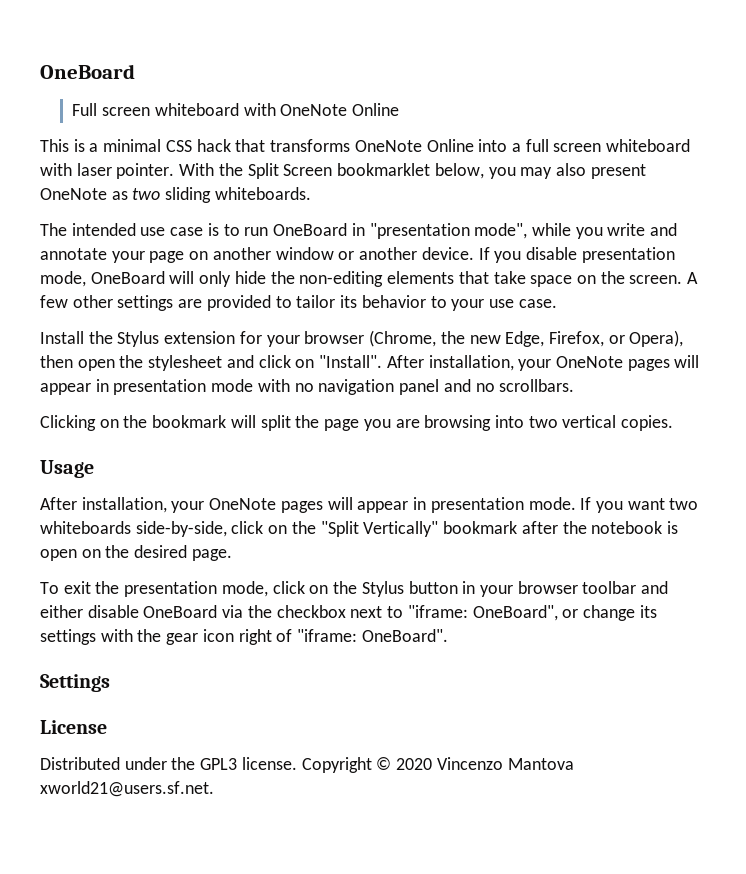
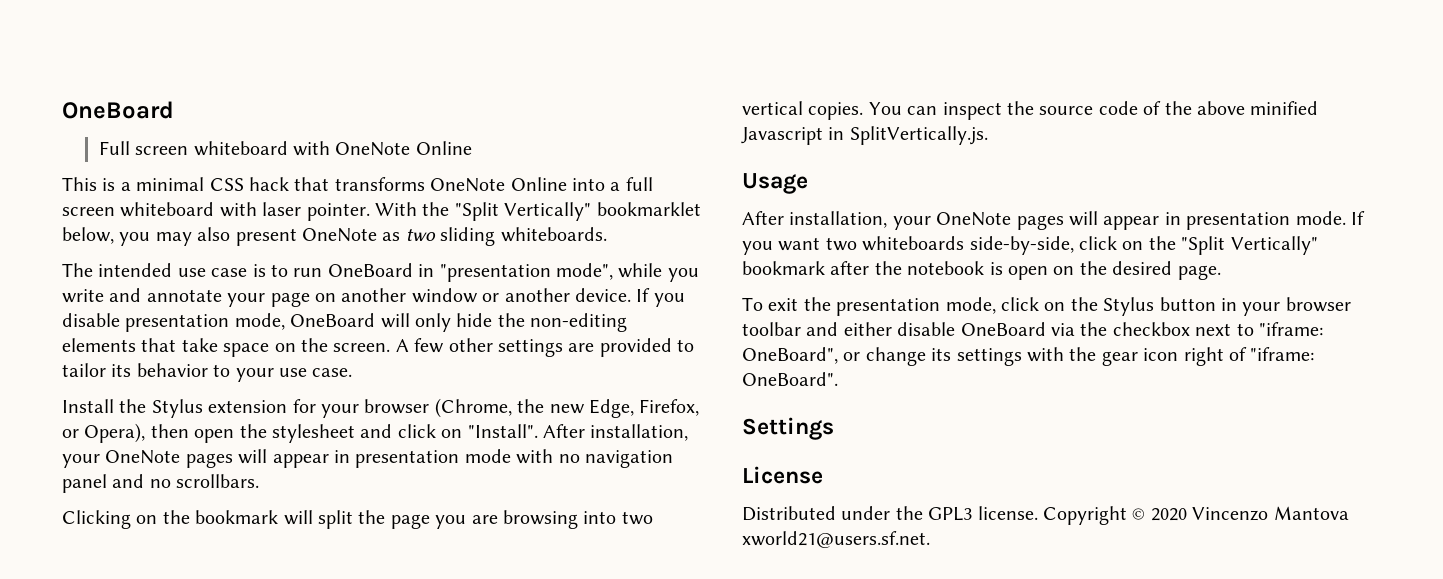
- With the Split Screen bookmarklet below, you may also present OneNote as two sliding whiteboards.
+ With the "Split Vertically" bookmarklet below, you may also present OneNote as two sliding whiteboards.
+ You can inspect the source code of the above minified Javascript in SplitVertically.js.

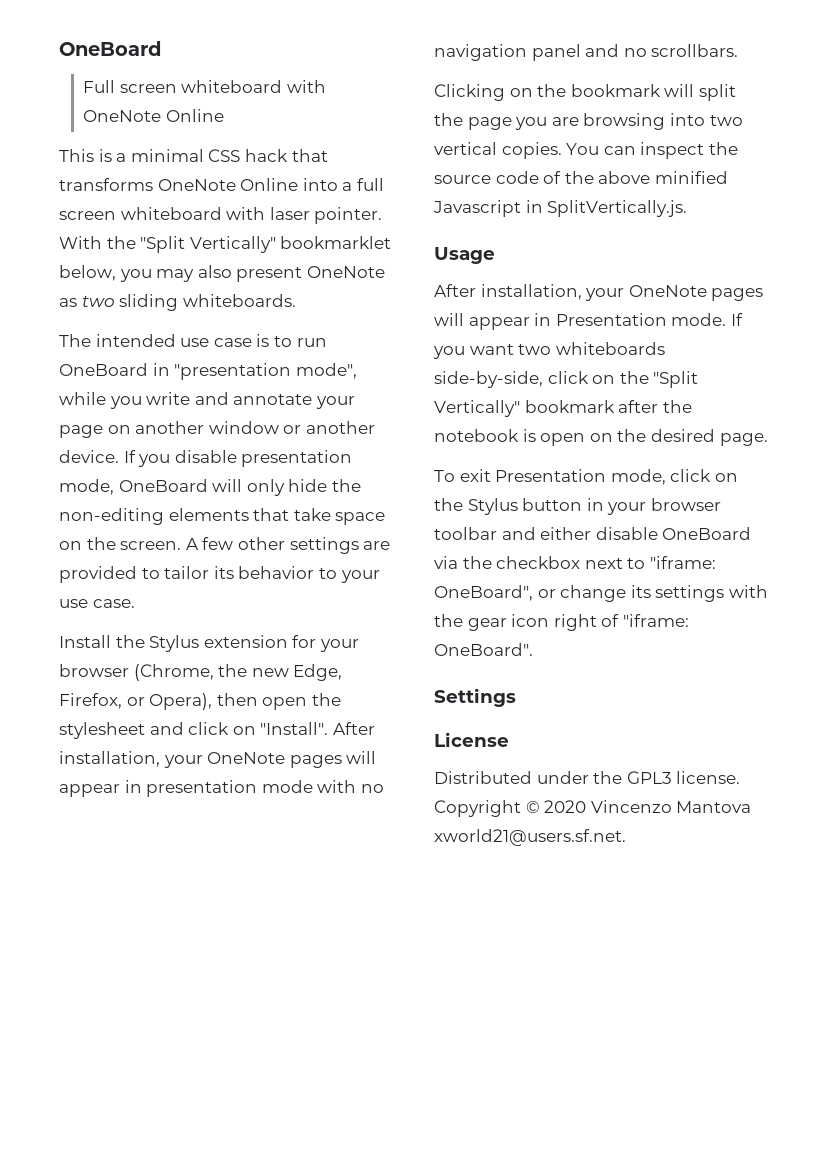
- After installation, your OneNote pages will appear in presentation mode.
+ After installation, your OneNote pages will appear in Presentation mode.
- To exit the presentation mode, click on the Stylus button in your browser toolbar and either disable OneBoard via the checkbox next to "iframe: OneBoard", or change its settings with the gear icon right of "iframe: OneBoard".
+ To exit Presentation mode, click on the Stylus button in your browser toolbar and either disable OneBoard via the checkbox next to "iframe: OneBoard", or change its settings with the gear icon right of "iframe: OneBoard".

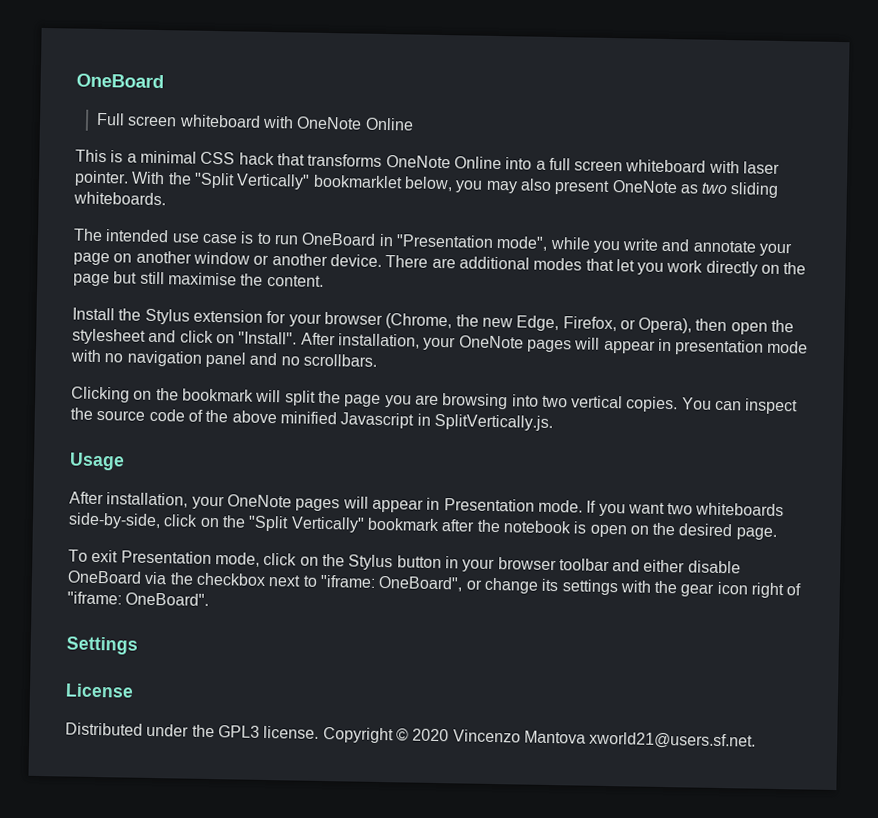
- The intended use case is to run OneBoard in "presentation mode", while you write and annotate your page on another window or another device.
+ The intended use case is to run OneBoard in "Presentation mode", while you write and annotate your page on another window or another device.
- If you disable presentation mode, OneBoard will only hide the non-editing elements that take space on the screen. A few other settings are provided to tailor its behavior to your use case.
+ There are additional modes that let you work directly on the page but still maximise the content.

